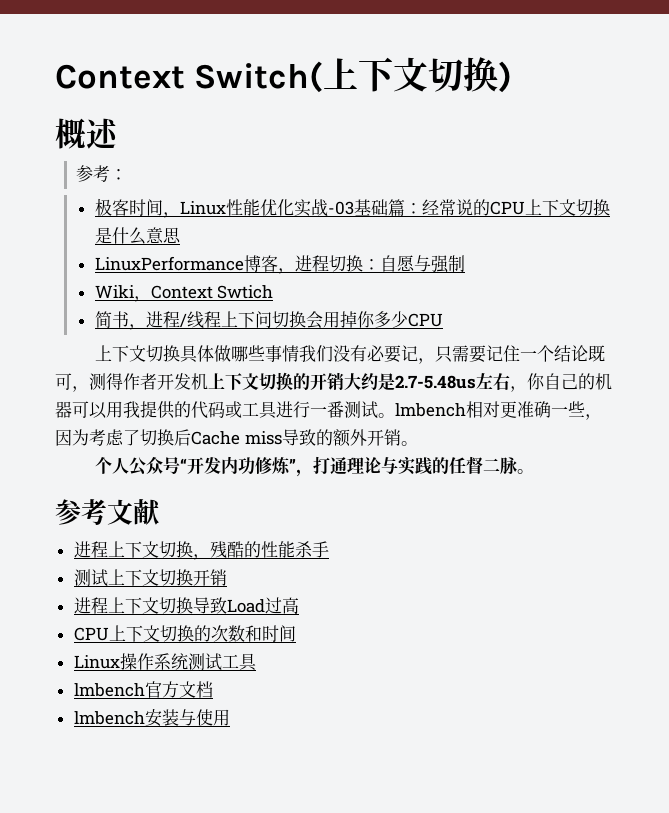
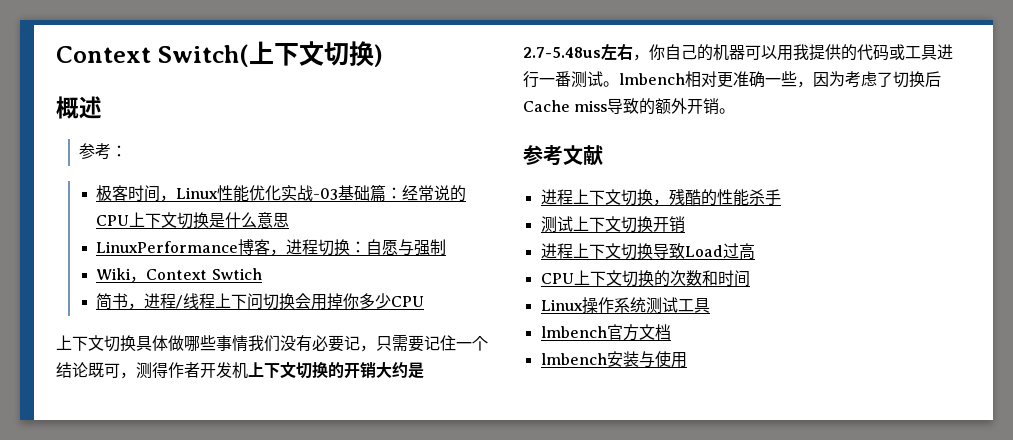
- 个人公众号“开发内功修炼”，打通理论与实践的任督二脉。

